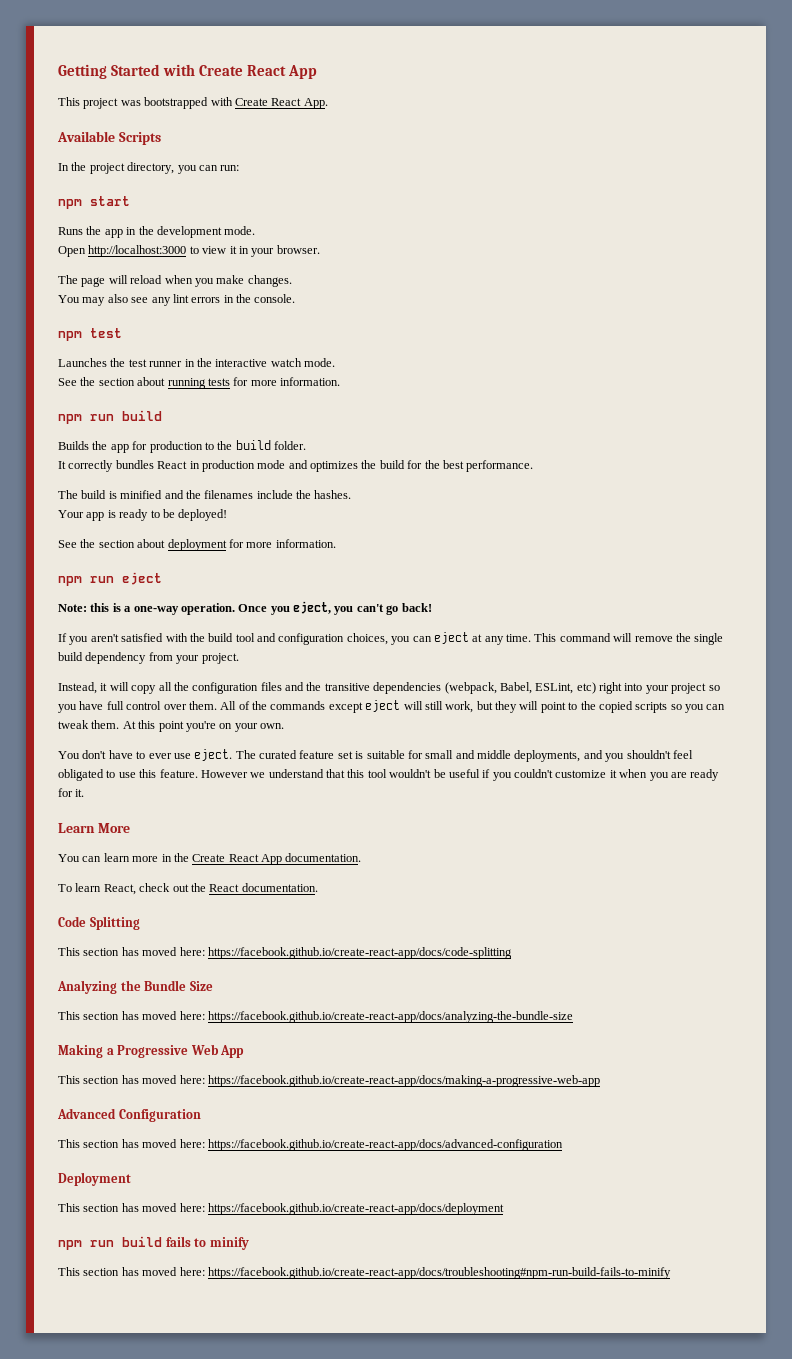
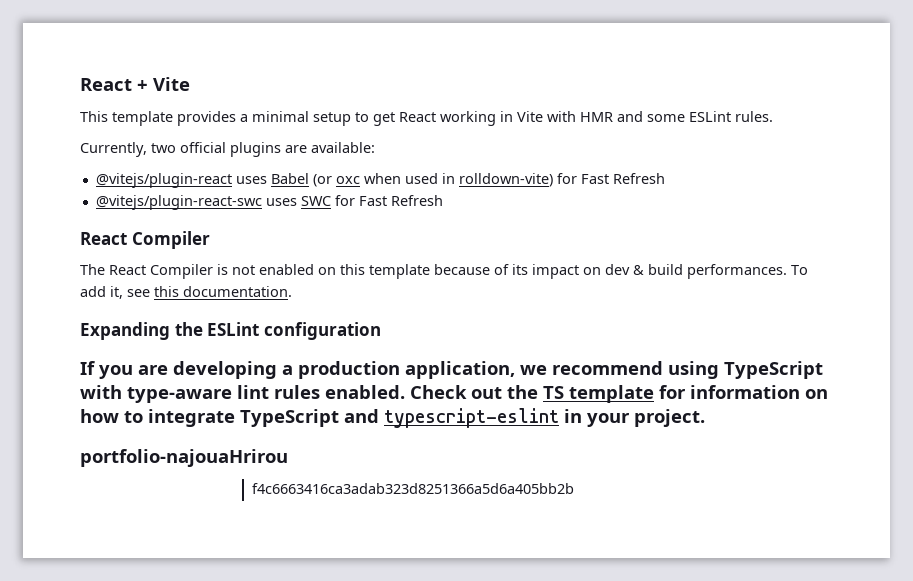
- Getting Started with Create React App
- This project was bootstrapped with Create React App.
- Available Scripts
- In the project directory, you can run:
- npm start
- Runs the app in the development mode.
- Open http://localhost:3000 to view it in your browser.
- The page will reload when you make changes.
- You may also see any lint errors in the console.
- npm test
- Launches the test runner in the interactive watch mode.
- See the section about running tests for more information.
- npm run build
- Builds the app for production to the build folder.
- It correctly bundles React in production mode and optimizes the build for the best performance.
- The build is minified and the filenames include the hashes.
- Your app is ready to be deployed!
- See the section about deployment for more information.
- npm run eject
- Note: this is a one-way operation. Once you eject, you can't go back!
- If you aren't satisfied with the build tool and configuration choices, you can eject at any time. This command will remove the single build dependency from your project.
- Instead, it will copy all the configuration files and the transitive dependencies (webpack, Babel, ESLint, etc) right into your project so you have full control over them. All of the commands except eject will still work, but they will point to the copied scripts so you can tweak them. At this point you're on your own.
- You don't have to ever use eject. The curated feature set is suitable for small and middle deployments, and you shouldn't feel obligated to use this feature. However we understand that this tool wouldn't be useful if you couldn't customize it when you are ready for it.
- Learn More
- You can learn more in the Create React App documentation.
- To learn React, check out the React documentation.
- Code Splitting
- This section has moved here: https://facebook.github.io/create-react-app/docs/code-splitting
- Analyzing the Bundle Size
- This section has moved here: https://facebook.github.io/create-react-app/docs/analyzing-the-bundle-size
- Making a Progressive Web App
- This section has moved here: https://facebook.github.io/create-react-app/docs/making-a-progressive-web-app
- Advanced Configuration
- This section has moved here: https://facebook.github.io/create-react-app/docs/advanced-configuration
- Deployment
- This section has moved here: https://facebook.github.io/create-react-app/docs/deployment
- npm run build fails to minify
- This section has moved here: https://facebook.github.io/create-react-app/docs/troubleshooting#npm-run-build-fails-to-minify
+ React + Vite
+ This template provides a minimal setup to get React working in Vite with HMR and some ESLint rules.
+ Currently, two official plugins are available:
+ @vitejs/plugin-react uses Babel (or oxc when used in rolldown-vite) for Fast Refresh
+ @vitejs/plugin-react-swc uses SWC for Fast Refresh
+ React Compiler
+ The React Compiler is not enabled on this template because of its impact on dev & build performances. To add it, see this documentation.
+ Expanding the ESLint configuration
+ If you are developing a production application, we recommend using TypeScript with type-aware lint rules enabled. Check out the TS template for information on how to integrate TypeScript and typescript-eslint in your project.
+ portfolio-najouaHrirou
+ f4c6663416ca3adab323d8251366a5d6a405bb2b

